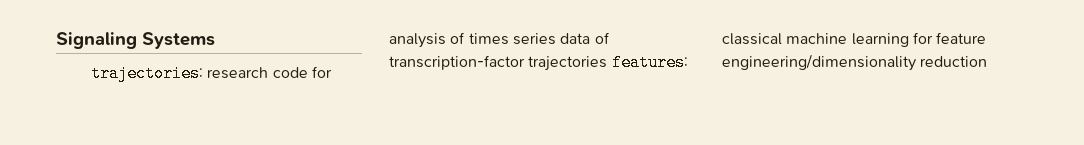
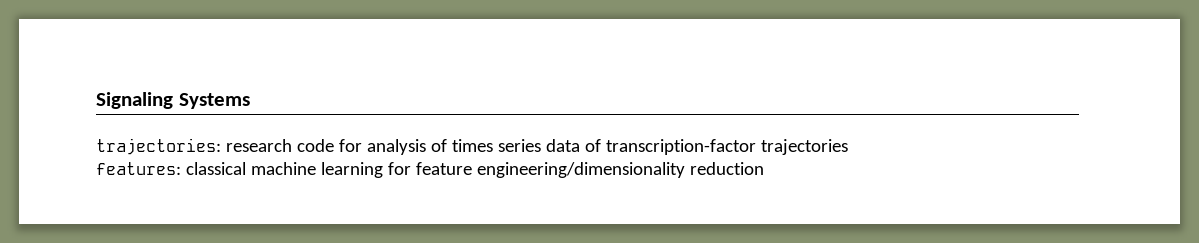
- trajectories: research code for analysis of times series data of transcription-factor trajectories features: classical machine learning for feature engineering/dimensionality reduction
+ trajectories: research code for analysis of times series data of transcription-factor trajectories
+ features: classical machine learning for feature engineering/dimensionality reduction

